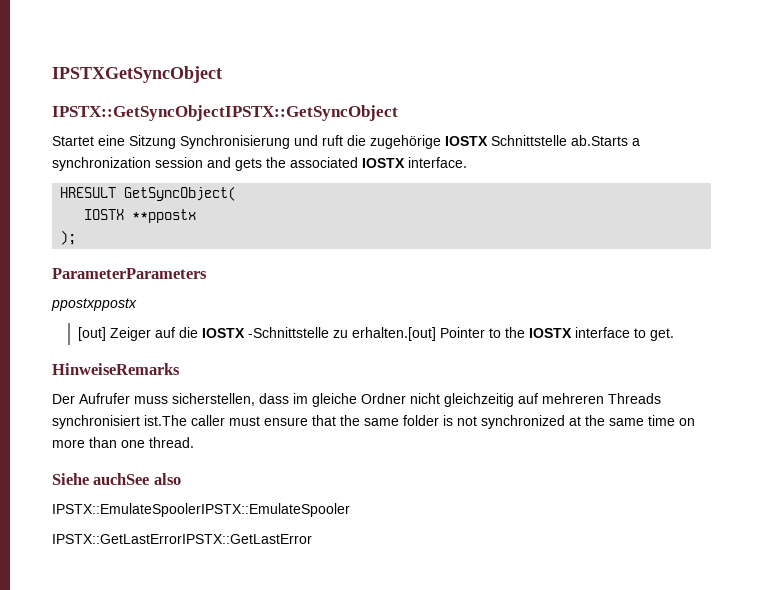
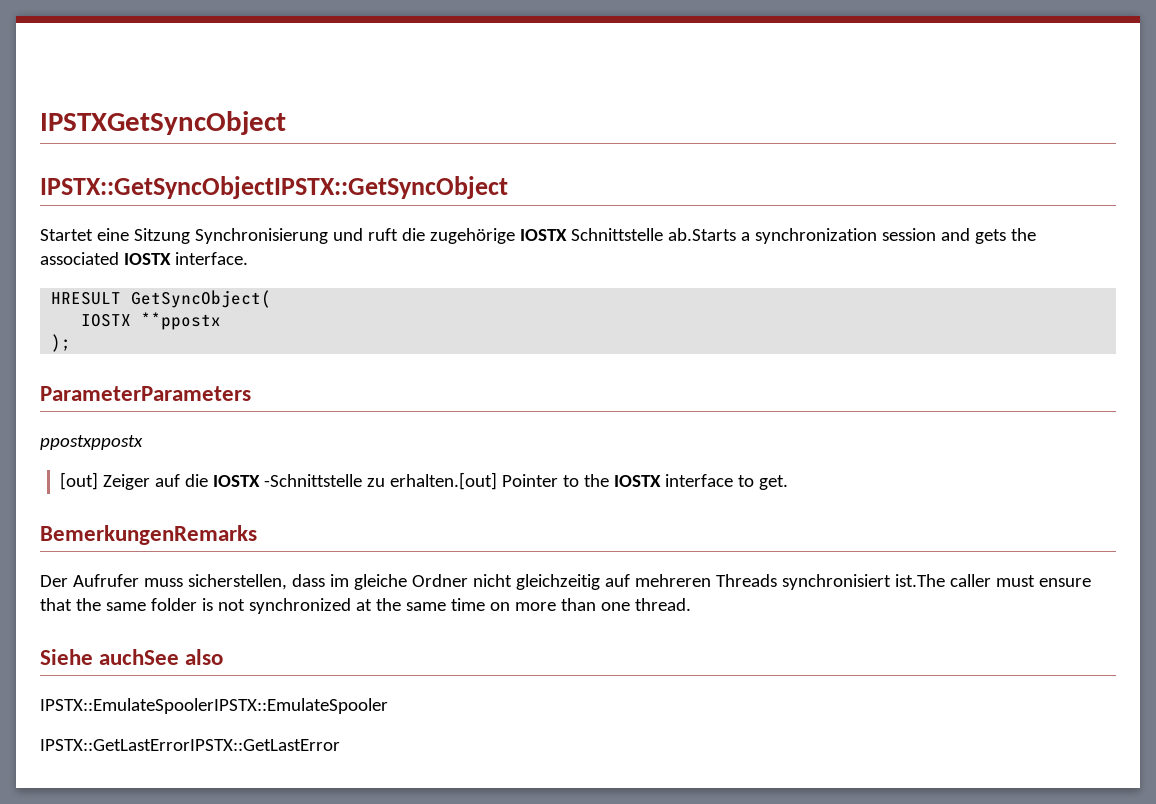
- HinweiseRemarks
+ BemerkungenRemarks

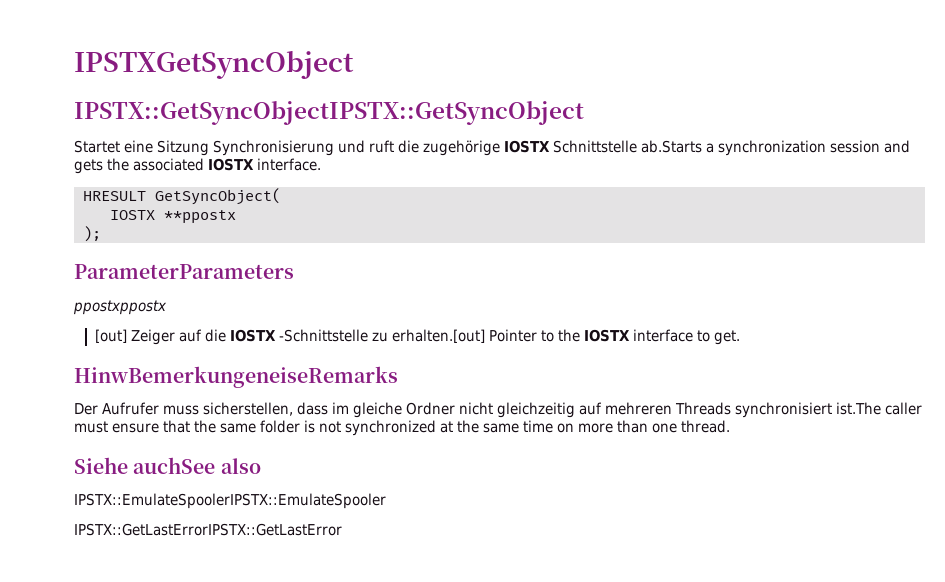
- BemerkungenRemarks
+ HinwBemerkungeneiseRemarks

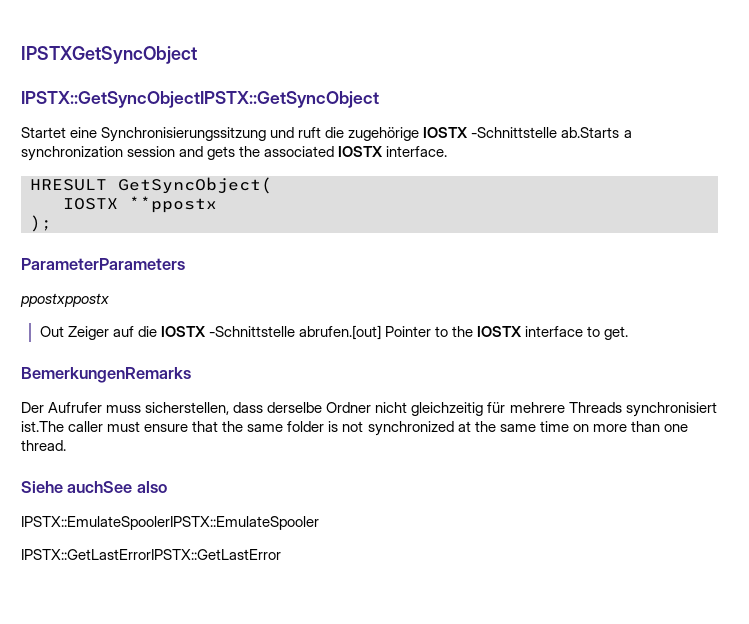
- Startet eine Sitzung Synchronisierung und ruft die zugehörige IOSTX Schnittstelle ab.Starts a synchronization session and gets the associated IOSTX interface.
+ Startet eine Synchronisierungssitzung und ruft die zugehörige IOSTX -Schnittstelle ab.Starts a synchronization session and gets the associated IOSTX interface.
- [out] Zeiger auf die IOSTX -Schnittstelle zu erhalten.[out] Pointer to the IOSTX interface to get.
+ Out Zeiger auf die IOSTX -Schnittstelle abrufen.[out] Pointer to the IOSTX interface to get.
- HinwBemerkungeneiseRemarks
+ BemerkungenRemarks
- Der Aufrufer muss sicherstellen, dass im gleiche Ordner nicht gleichzeitig auf mehreren Threads synchronisiert ist.The caller must ensure that the same folder is not synchronized at the same time on more than one thread.
+ Der Aufrufer muss sicherstellen, dass derselbe Ordner nicht gleichzeitig für mehrere Threads synchronisiert ist.The caller must ensure that the same folder is not synchronized at the same time on more than one thread.

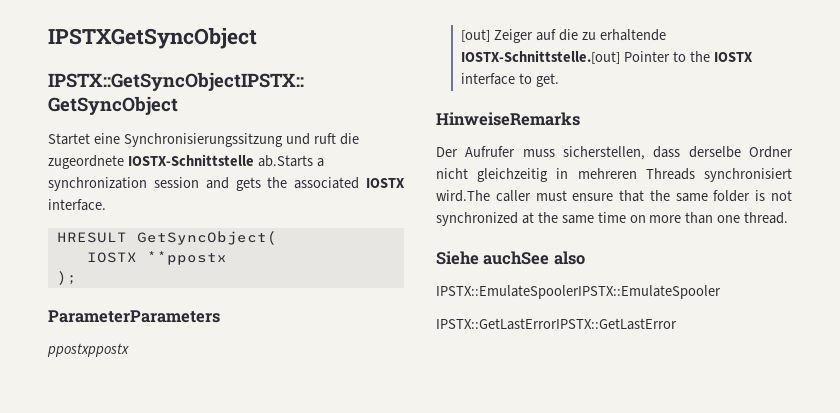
- Startet eine Synchronisierungssitzung und ruft die zugehörige IOSTX -Schnittstelle ab.Starts a synchronization session and gets the associated IOSTX interface.
+ Startet eine Synchronisierungssitzung und ruft die zugeordnete IOSTX-Schnittstelle ab.Starts a synchronization session and gets the associated IOSTX interface.
- Out Zeiger auf die IOSTX -Schnittstelle abrufen.[out] Pointer to the IOSTX interface to get.
+ [out] Zeiger auf die zu erhaltende IOSTX-Schnittstelle.[out] Pointer to the IOSTX interface to get.
- BemerkungenRemarks
+ HinweiseRemarks
- Der Aufrufer muss sicherstellen, dass derselbe Ordner nicht gleichzeitig für mehrere Threads synchronisiert ist.The caller must ensure that the same folder is not synchronized at the same time on more than one thread.
+ Der Aufrufer muss sicherstellen, dass derselbe Ordner nicht gleichzeitig in mehreren Threads synchronisiert wird.The caller must ensure that the same folder is not synchronized at the same time on more than one thread.

